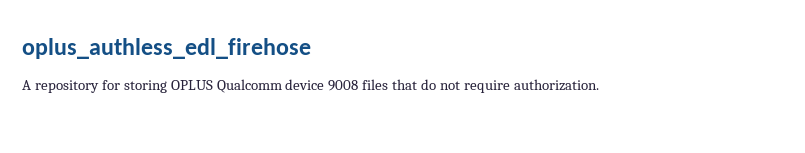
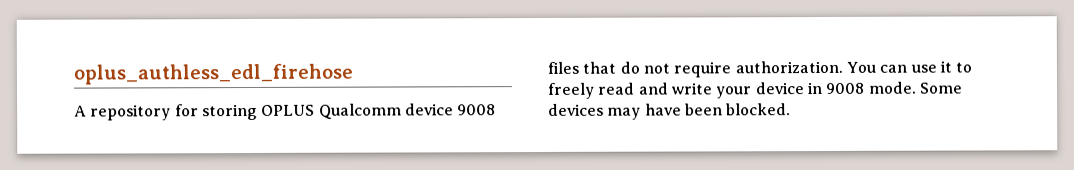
+ You can use it to freely read and write your device in 9008 mode. Some devices may have been blocked.

